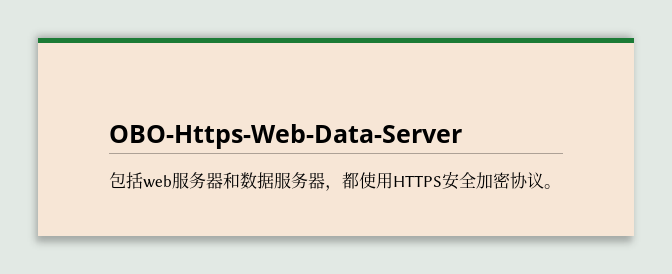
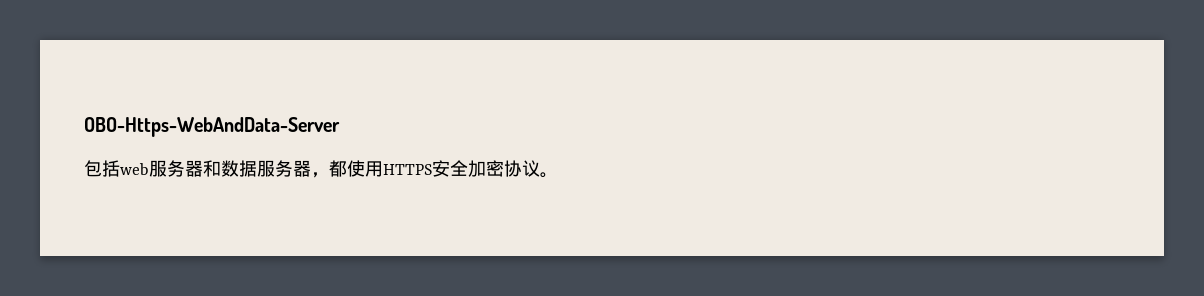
- OBO-Https-Web-Data-Server
+ OBO-Https-WebAndData-Server

